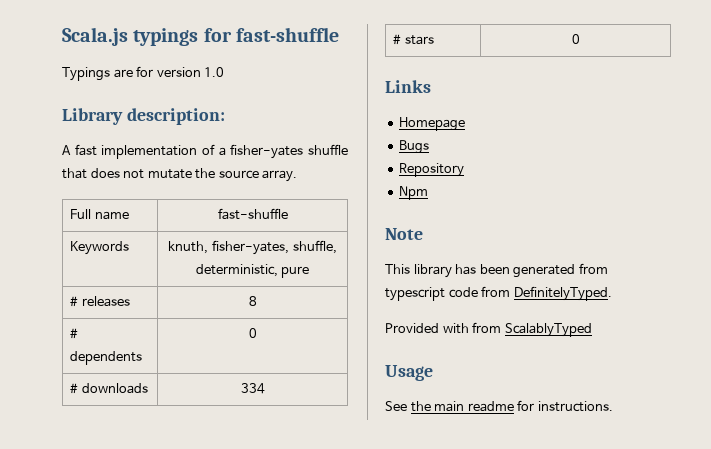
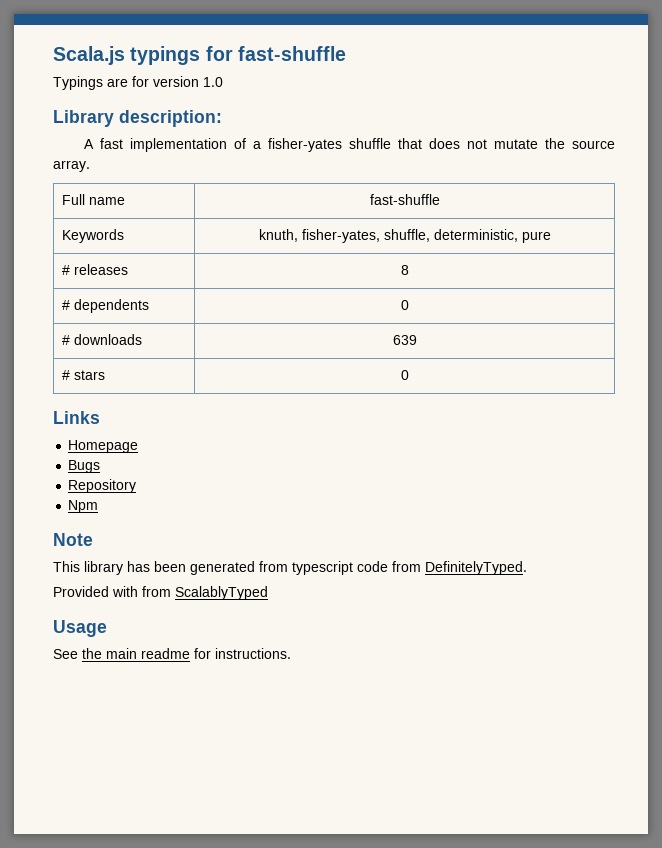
- # downloads | 334
+ # downloads | 639

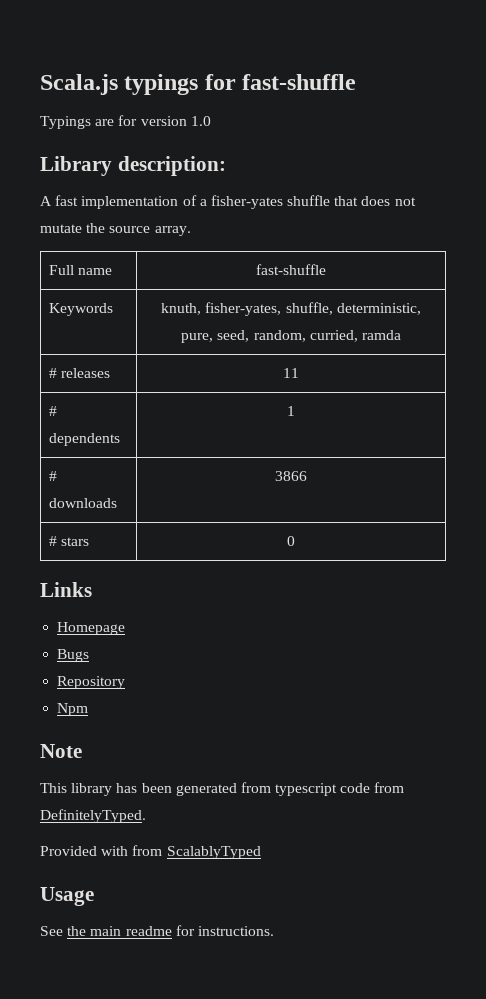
- Keywords | knuth, fisher-yates, shuffle, deterministic, pure
+ Keywords | knuth, fisher-yates, shuffle, deterministic, pure, seed, random, curried, ramda
- # releases | 8
+ # releases | 11
- # dependents | 0
+ # dependents | 1
- # downloads | 639
+ # downloads | 3866

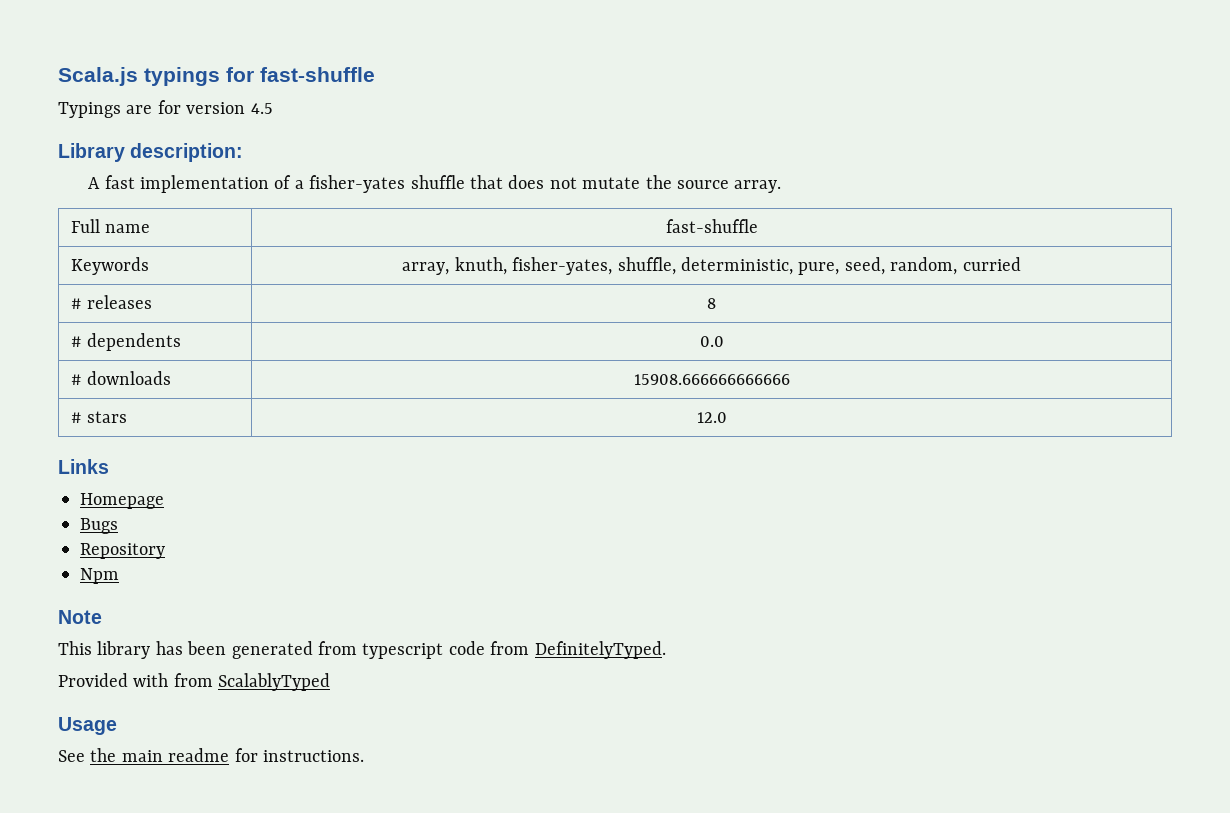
- Typings are for version 1.0
+ Typings are for version 4.5
- Keywords | knuth, fisher-yates, shuffle, deterministic, pure, seed, random, curried, ramda
+ Keywords | array, knuth, fisher-yates, shuffle, deterministic, pure, seed, random, curried
- # releases | 11
+ # releases | 8
- # dependents | 1
+ # dependents | 0.0
- # downloads | 3866
+ # downloads | 15908.666666666666
- # stars | 0
+ # stars | 12.0

